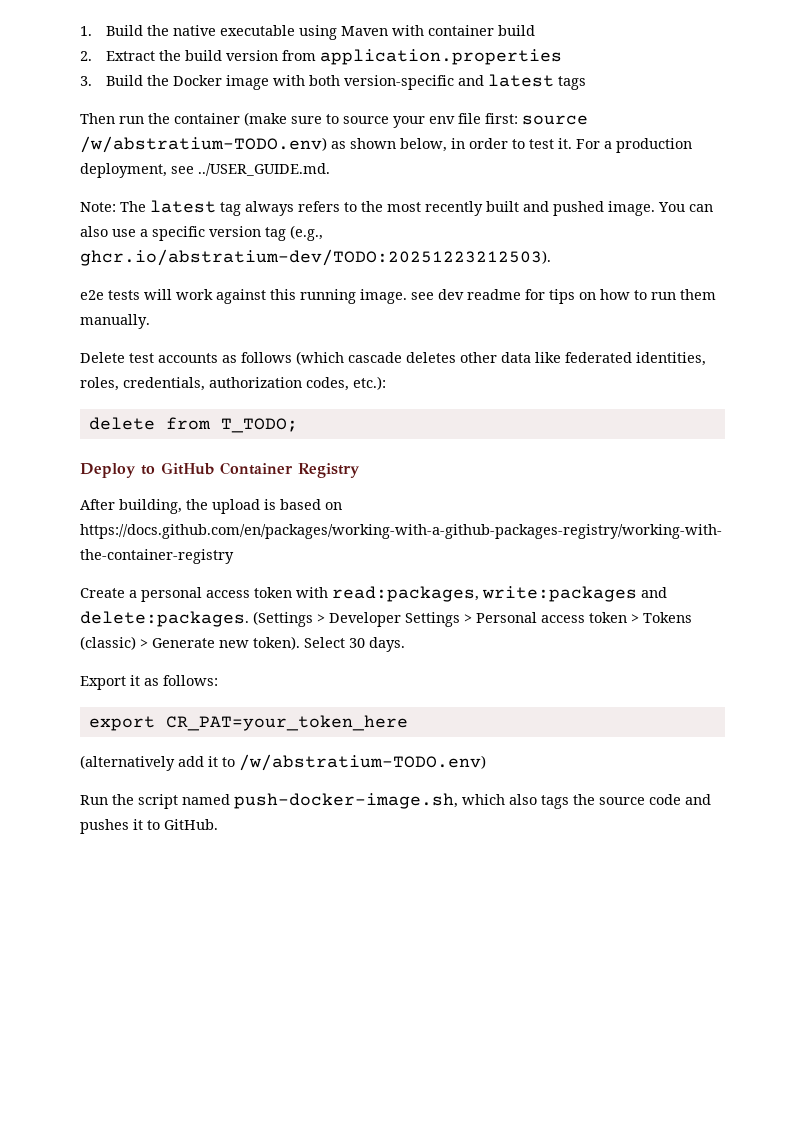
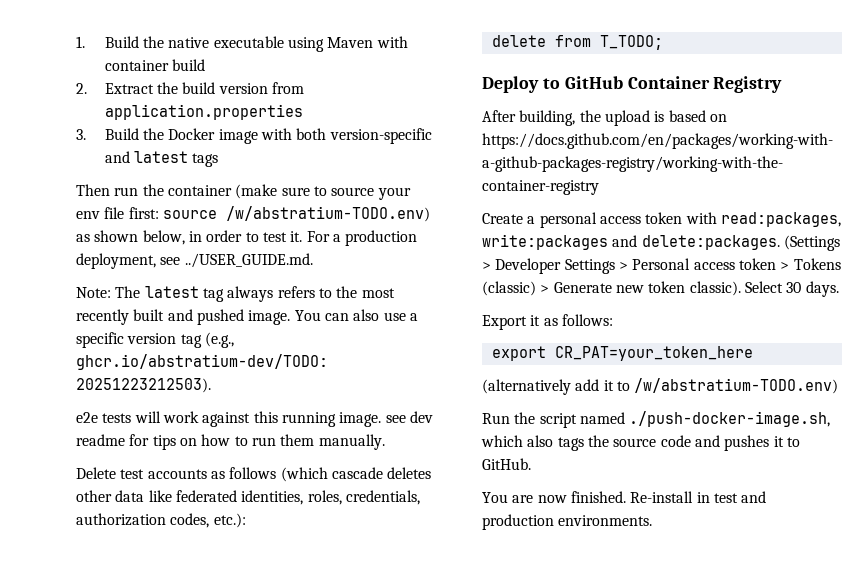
- (Settings > Developer Settings > Personal access token > Tokens (classic) > Generate new token).
+ (Settings > Developer Settings > Personal access token > Tokens (classic) > Generate new token classic).
- Run the script named push-docker-image.sh, which also tags the source code and pushes it to GitHub.
+ Run the script named ./push-docker-image.sh, which also tags the source code and pushes it to GitHub.
+ You are now finished. Re-install in test and production environments.

